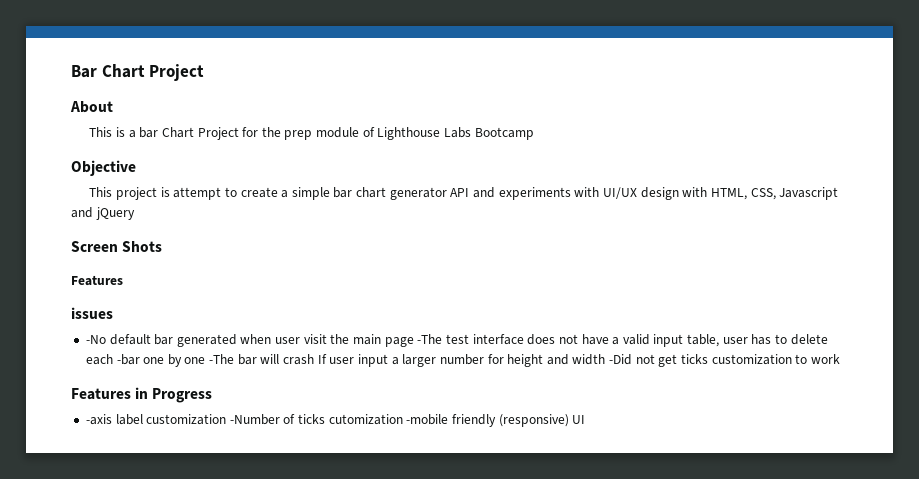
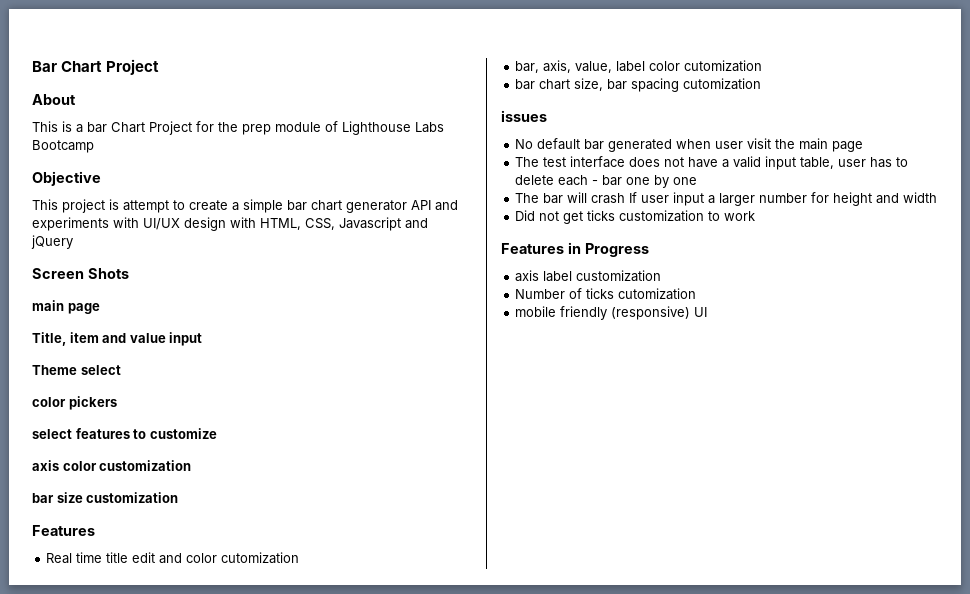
  Screen Shots
+ main page
+ Title, item and value input
+ Theme select
+ color pickers
+ select features to customize
+ axis color customization
+ bar size customization
  Features
+ Real time title edit and color cutomization
+ bar, axis, value, label color cutomization
+ bar chart size, bar spacing cutomization
- -No default bar generated when user visit the main page -The test interface does not have a valid input table, user has to delete each -bar one by one -The bar will crash If user input a larger number for height and width -Did not get ticks customization to work
+ No default bar generated when user visit the main page
+ The test interface does not have a valid input table, user has to delete each - bar one by one
+ The bar will crash If user input a larger number for height and width
+ Did not get ticks customization to work
- -axis label customization -Number of ticks cutomization -mobile friendly (responsive) UI
+ axis label customization
+ Number of ticks cutomization
+ mobile friendly (responsive) UI

